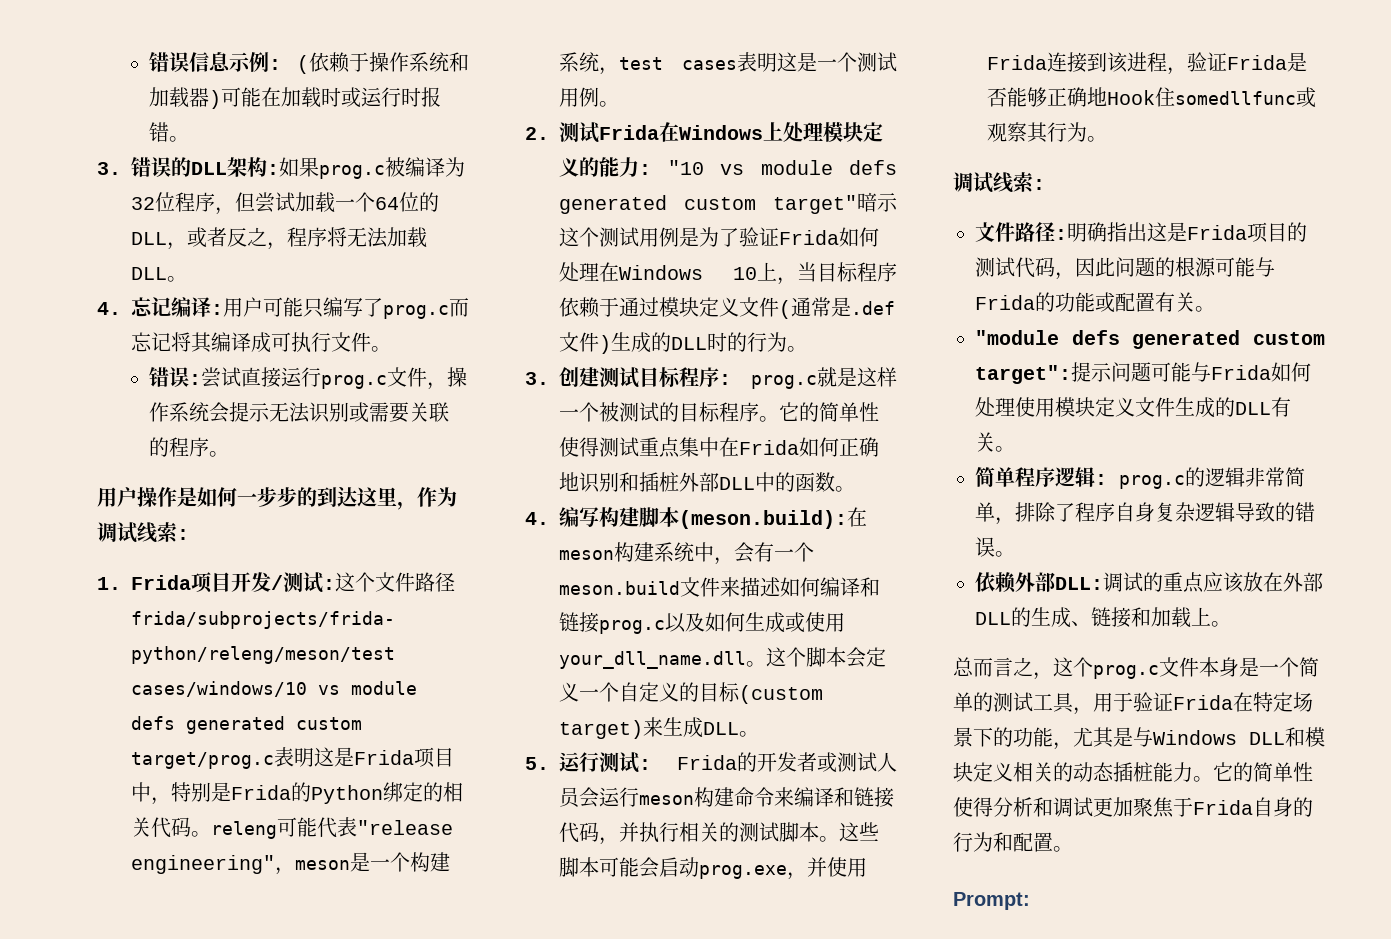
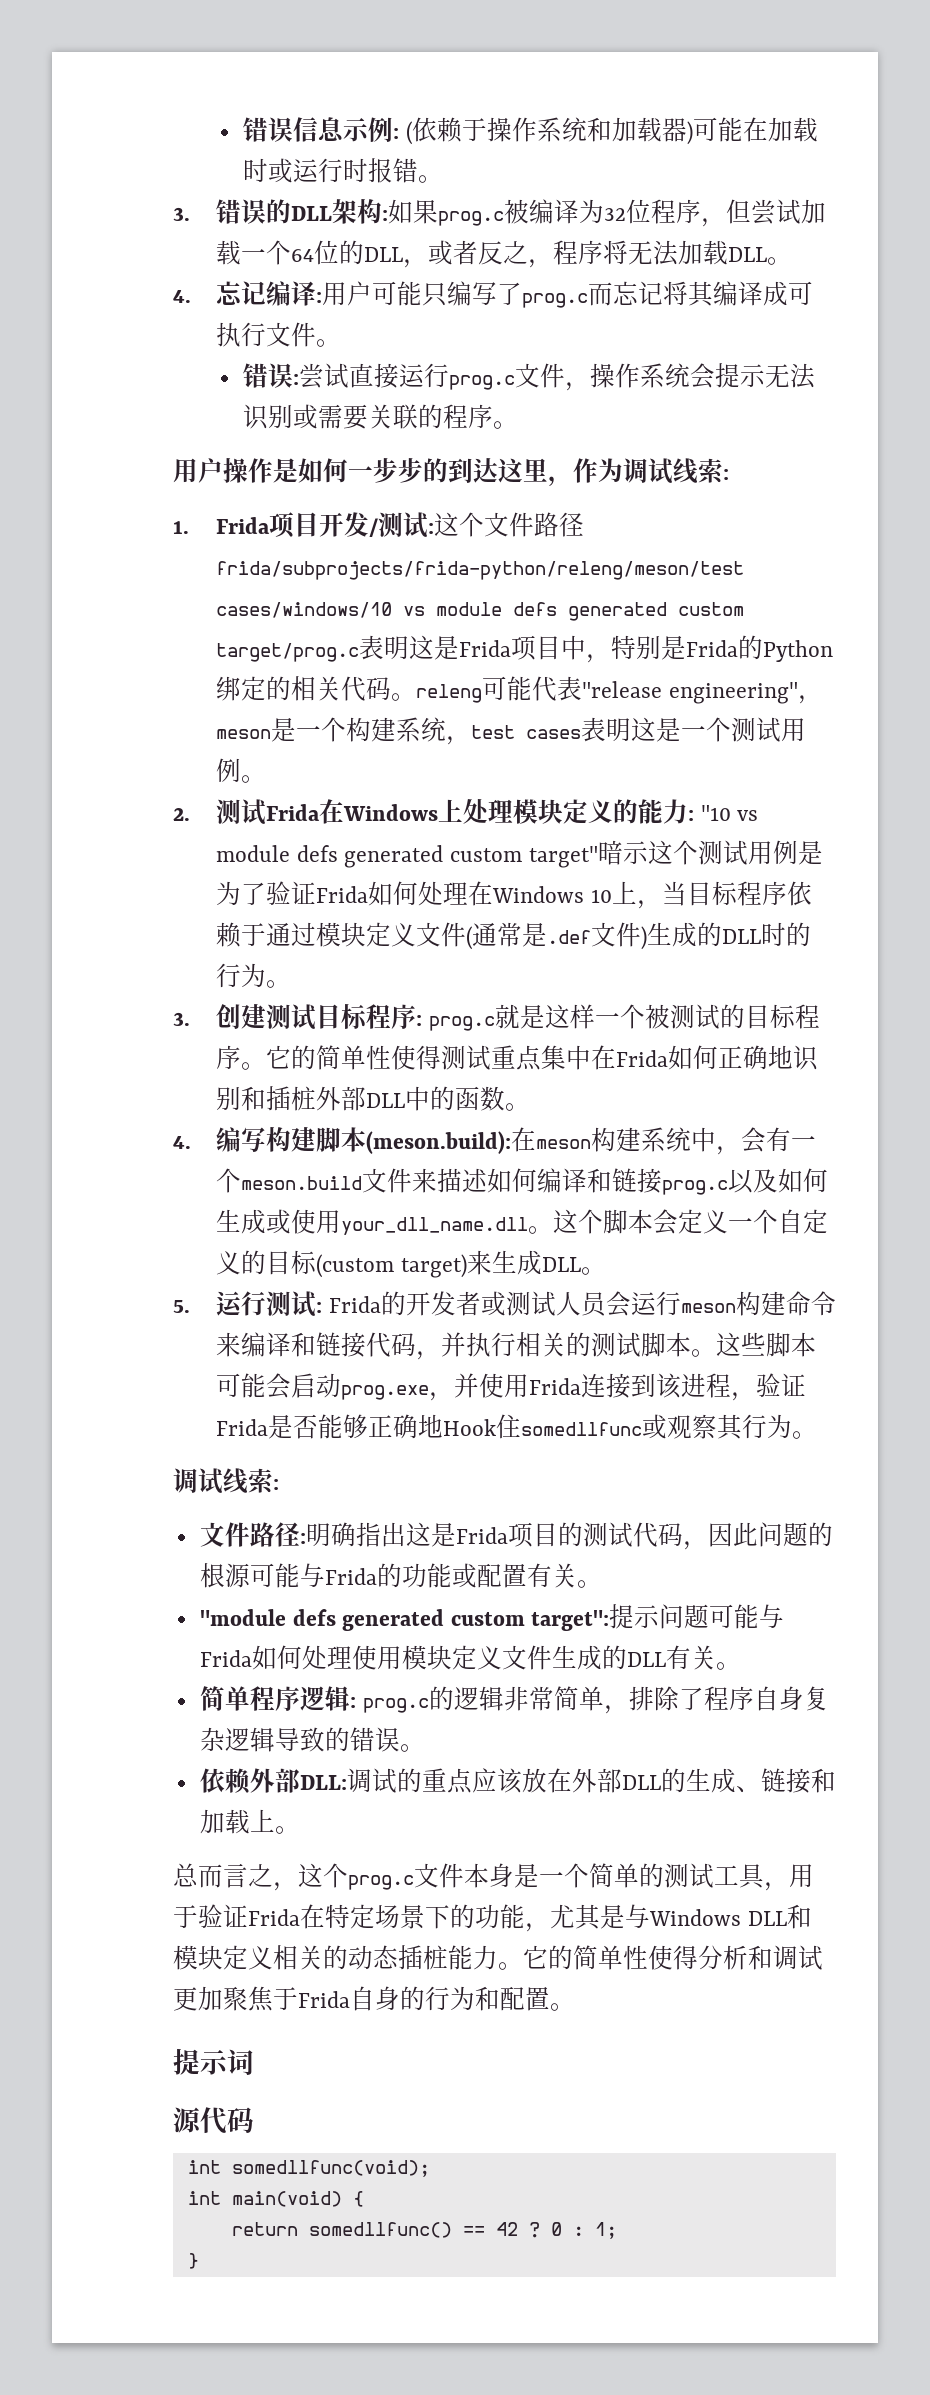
- Prompt:
+ 提示词
+ 源代码
+ int somedllfunc(void);
+ int main(void) {
+ return somedllfunc() == 42 ? 0 : 1;
+ }

